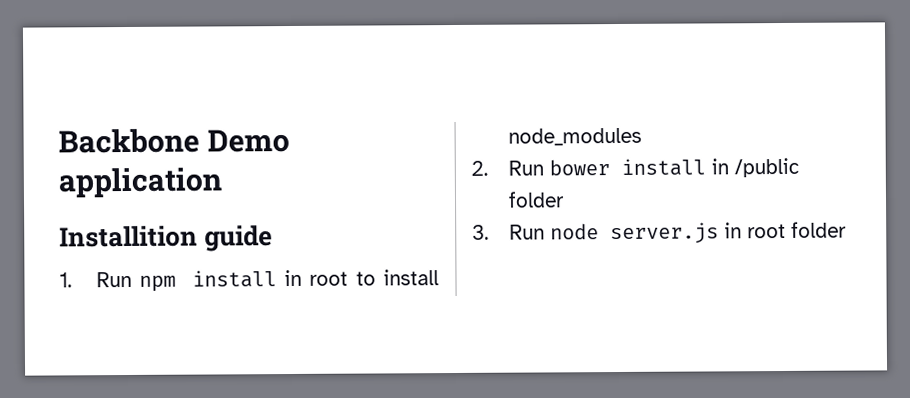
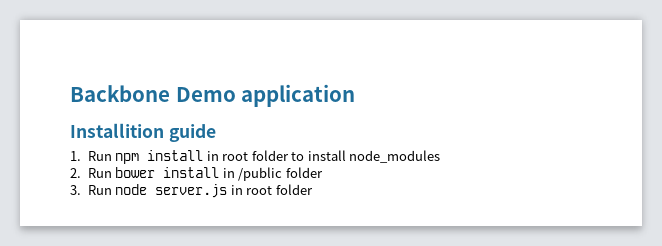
- 1. Run npm install in root to install node_modules
+ 1. Run npm install in root folder to install node_modules

